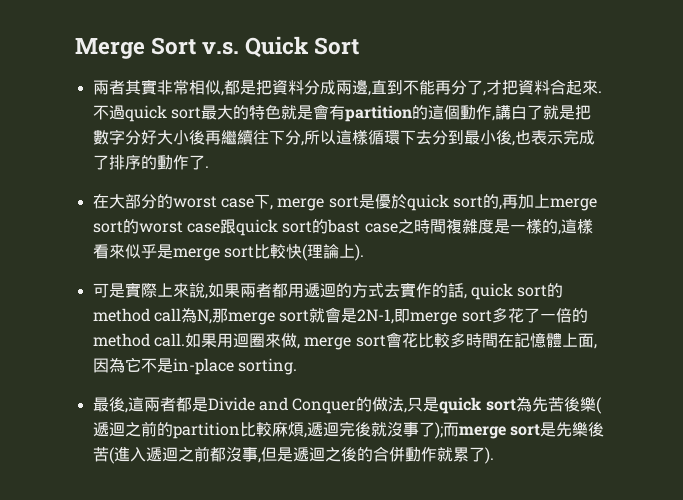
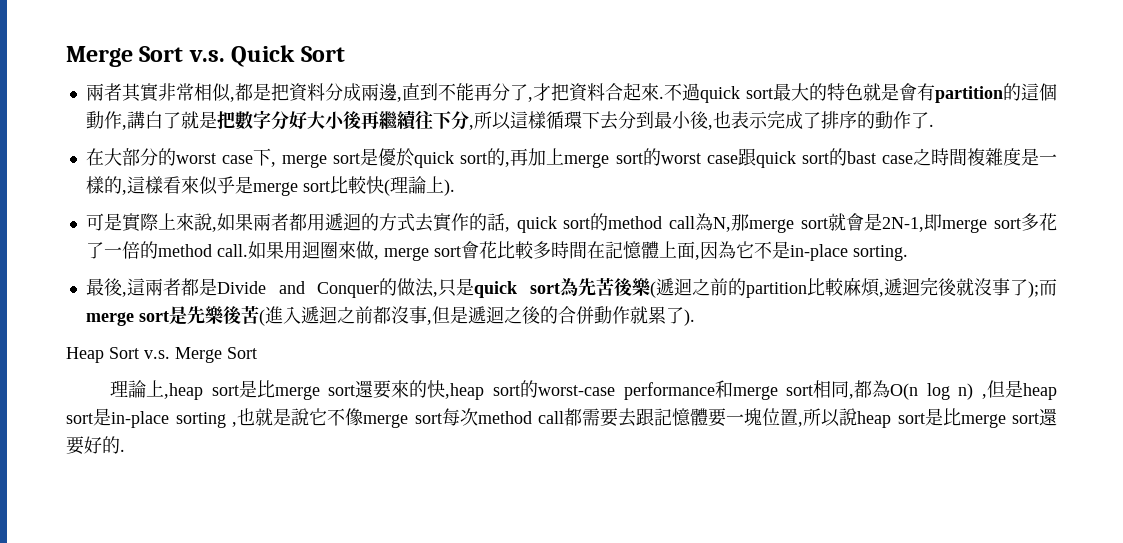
+ Heap Sort v.s. Merge Sort
+ 理論上,heap sort是比merge sort還要來的快,heap sort的worst-case performance和merge sort相同,都為O(n log n) ,但是heap sort是in-place sorting ,也就是說它不像merge sort每次method call都需要去跟記憶體要一塊位置,所以說heap sort是比merge sort還要好的.

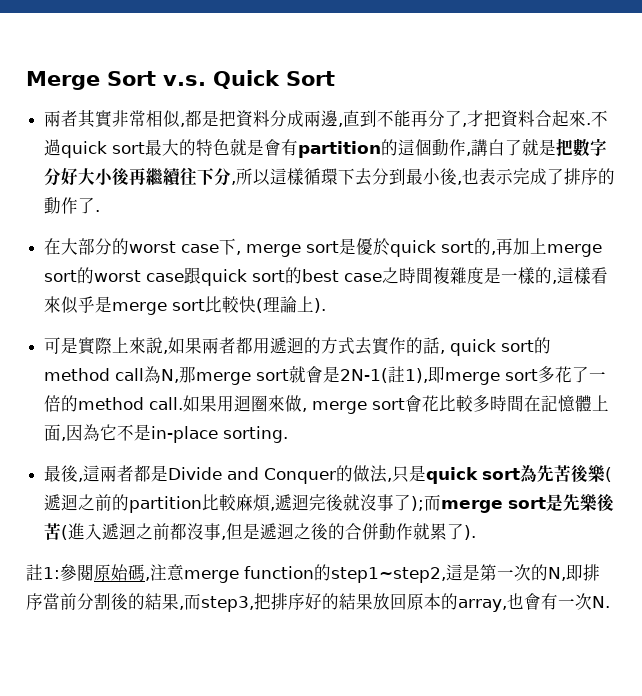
- 在大部分的worst case下, merge sort是優於quick sort的,再加上merge sort的worst case跟quick sort的bast case之時間複雜度是一樣的,這樣看來似乎是merge sort比較快(理論上).
+ 在大部分的worst case下, merge sort是優於quick sort的,再加上merge sort的worst case跟quick sort的best case之時間複雜度是一樣的,這樣看來似乎是merge sort比較快(理論上).
- 可是實際上來說,如果兩者都用遞迴的方式去實作的話, quick sort的method call為N,那merge sort就會是2N-1,即merge sort多花了一倍的method call.
+ 可是實際上來說,如果兩者都用遞迴的方式去實作的話, quick sort的method call為N,那merge sort就會是2N-1(註1),即merge sort多花了一倍的method call.
- Heap Sort v.s. Merge Sort
- 理論上,heap sort是比merge sort還要來的快,heap sort的worst-case performance和merge sort相同,都為O(n log n) ,但是heap sort是in-place sorting ,也就是說它不像merge sort每次method call都需要去跟記憶體要一塊位置,所以說heap sort是比merge sort還要好的.
+ 註1:參閱原始碼,注意merge function的step1~step2,這是第一次的N,即排序當前分割後的結果,而step3,把排序好的結果放回原本的array,也會有一次N.

